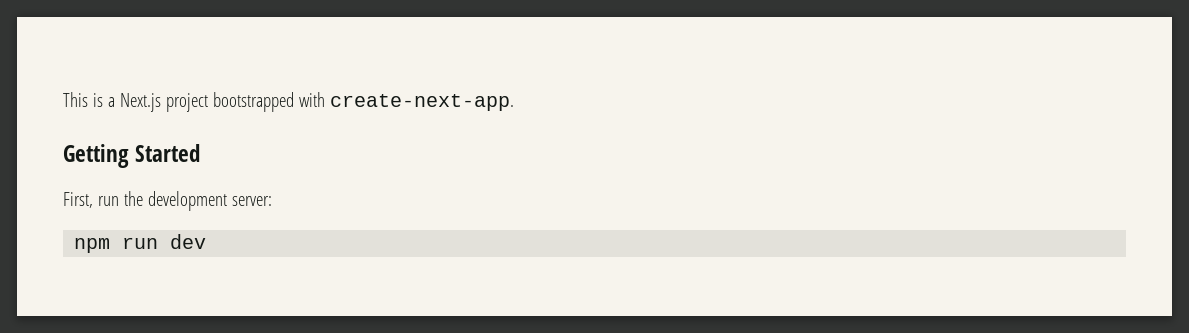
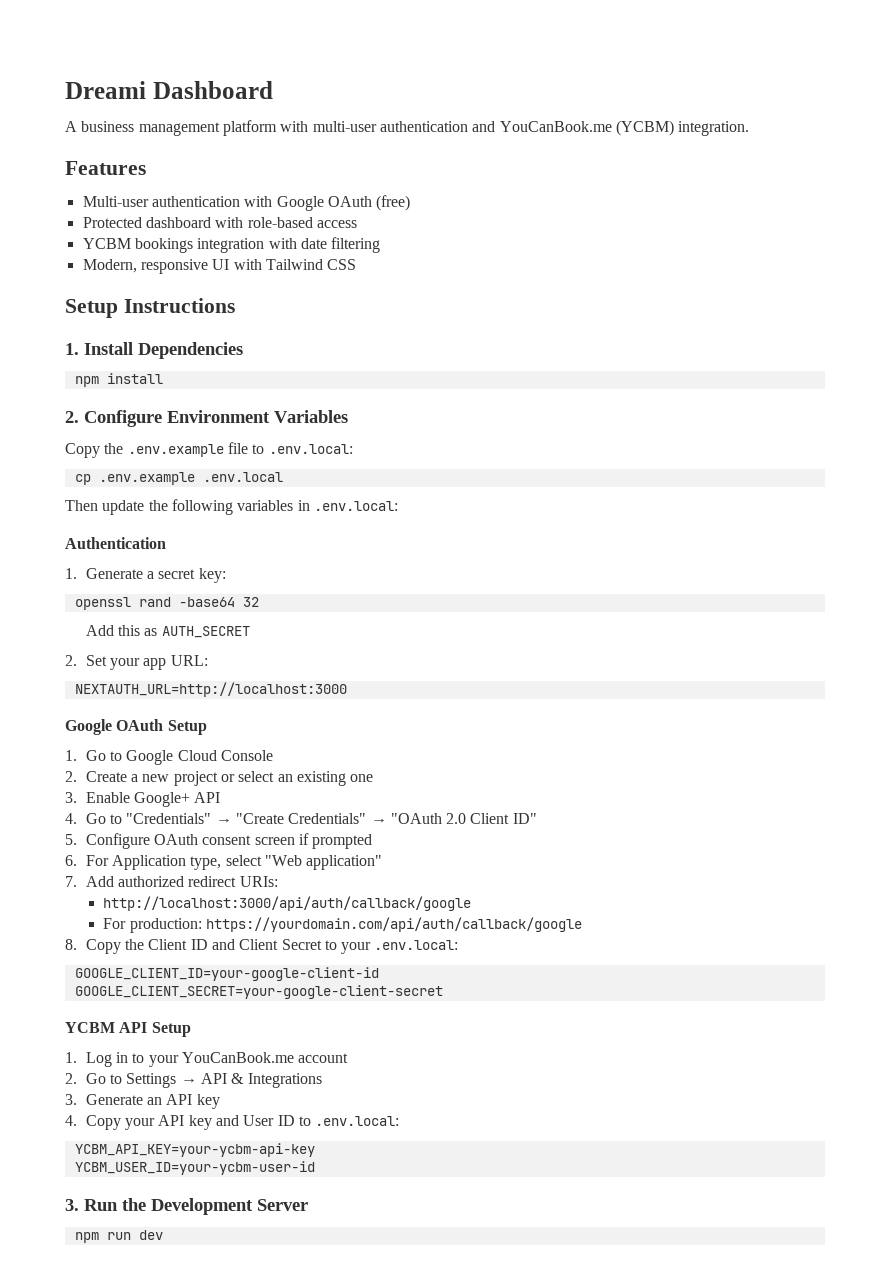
- This is a Next.js project bootstrapped with create-next-app.
- Getting Started
- First, run the development server:
+ Dreami Dashboard
+ A business management platform with multi-user authentication and YouCanBook.me (YCBM) integration.
+ Features
+ Multi-user authentication with Google OAuth (free)
+ Protected dashboard with role-based access
+ YCBM bookings integration with date filtering
+ Modern, responsive UI with Tailwind CSS
+ Setup Instructions
+ 1. Install Dependencies
+ npm install
+ 2. Configure Environment Variables
+ Copy the .env.example file to .env.local:
+ cp .env.example .env.local
+ Then update the following variables in .env.local:
+ Authentication
+ 1. Generate a secret key:
+ openssl rand -base64 32
+ Add this as AUTH_SECRET
+ 2. Set your app URL:
+ NEXTAUTH_URL=http://localhost:3000
+ Google OAuth Setup
+ 1. Go to Google Cloud Console
+ 2. Create a new project or select an existing one
+ 3. Enable Google+ API
+ 4. Go to "Credentials" → "Create Credentials" → "OAuth 2.0 Client ID"
+ 5. Configure OAuth consent screen if prompted
+ 6. For Application type, select "Web application"
+ 7. Add authorized redirect URIs:
+ http://localhost:3000/api/auth/callback/google
+ For production: https://yourdomain.com/api/auth/callback/google
+ 8. Copy the Client ID and Client Secret to your .env.local:
+ GOOGLE_CLIENT_ID=your-google-client-id
+ GOOGLE_CLIENT_SECRET=your-google-client-secret
+ YCBM API Setup
+ 1. Log in to your YouCanBook.me account
+ 2. Go to Settings → API & Integrations
+ 3. Generate an API key
+ 4. Copy your API key and User ID to .env.local:
+ YCBM_API_KEY=your-ycbm-api-key
+ YCBM_USER_ID=your-ycbm-user-id
+ 3. Run the Development Server

